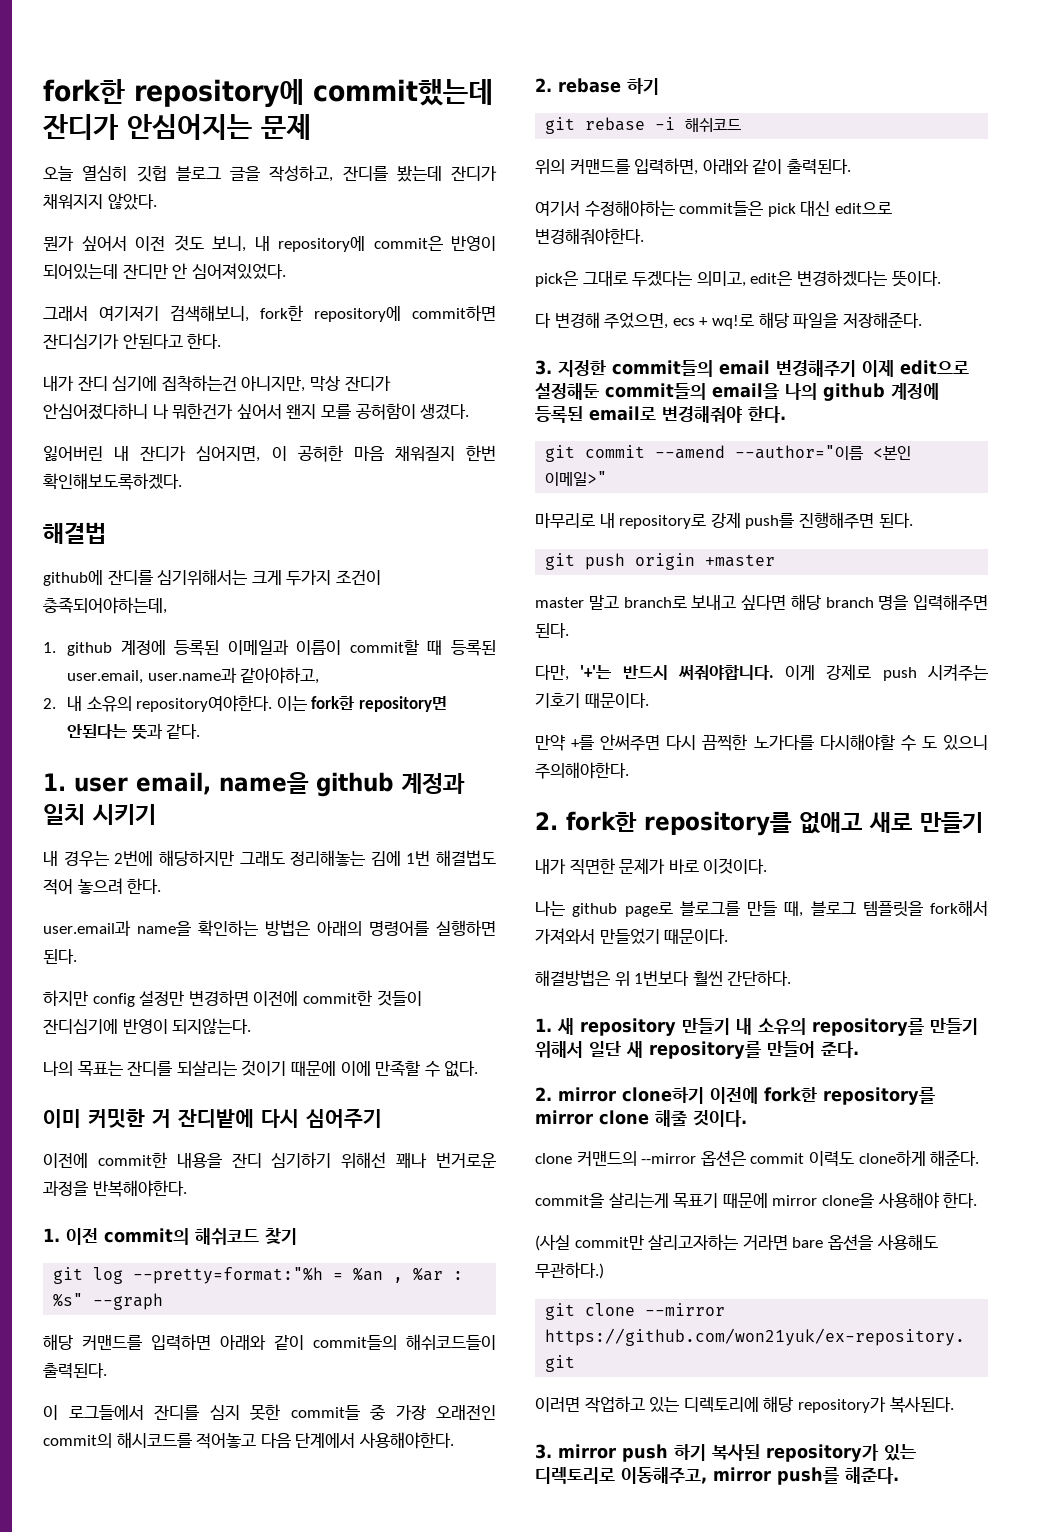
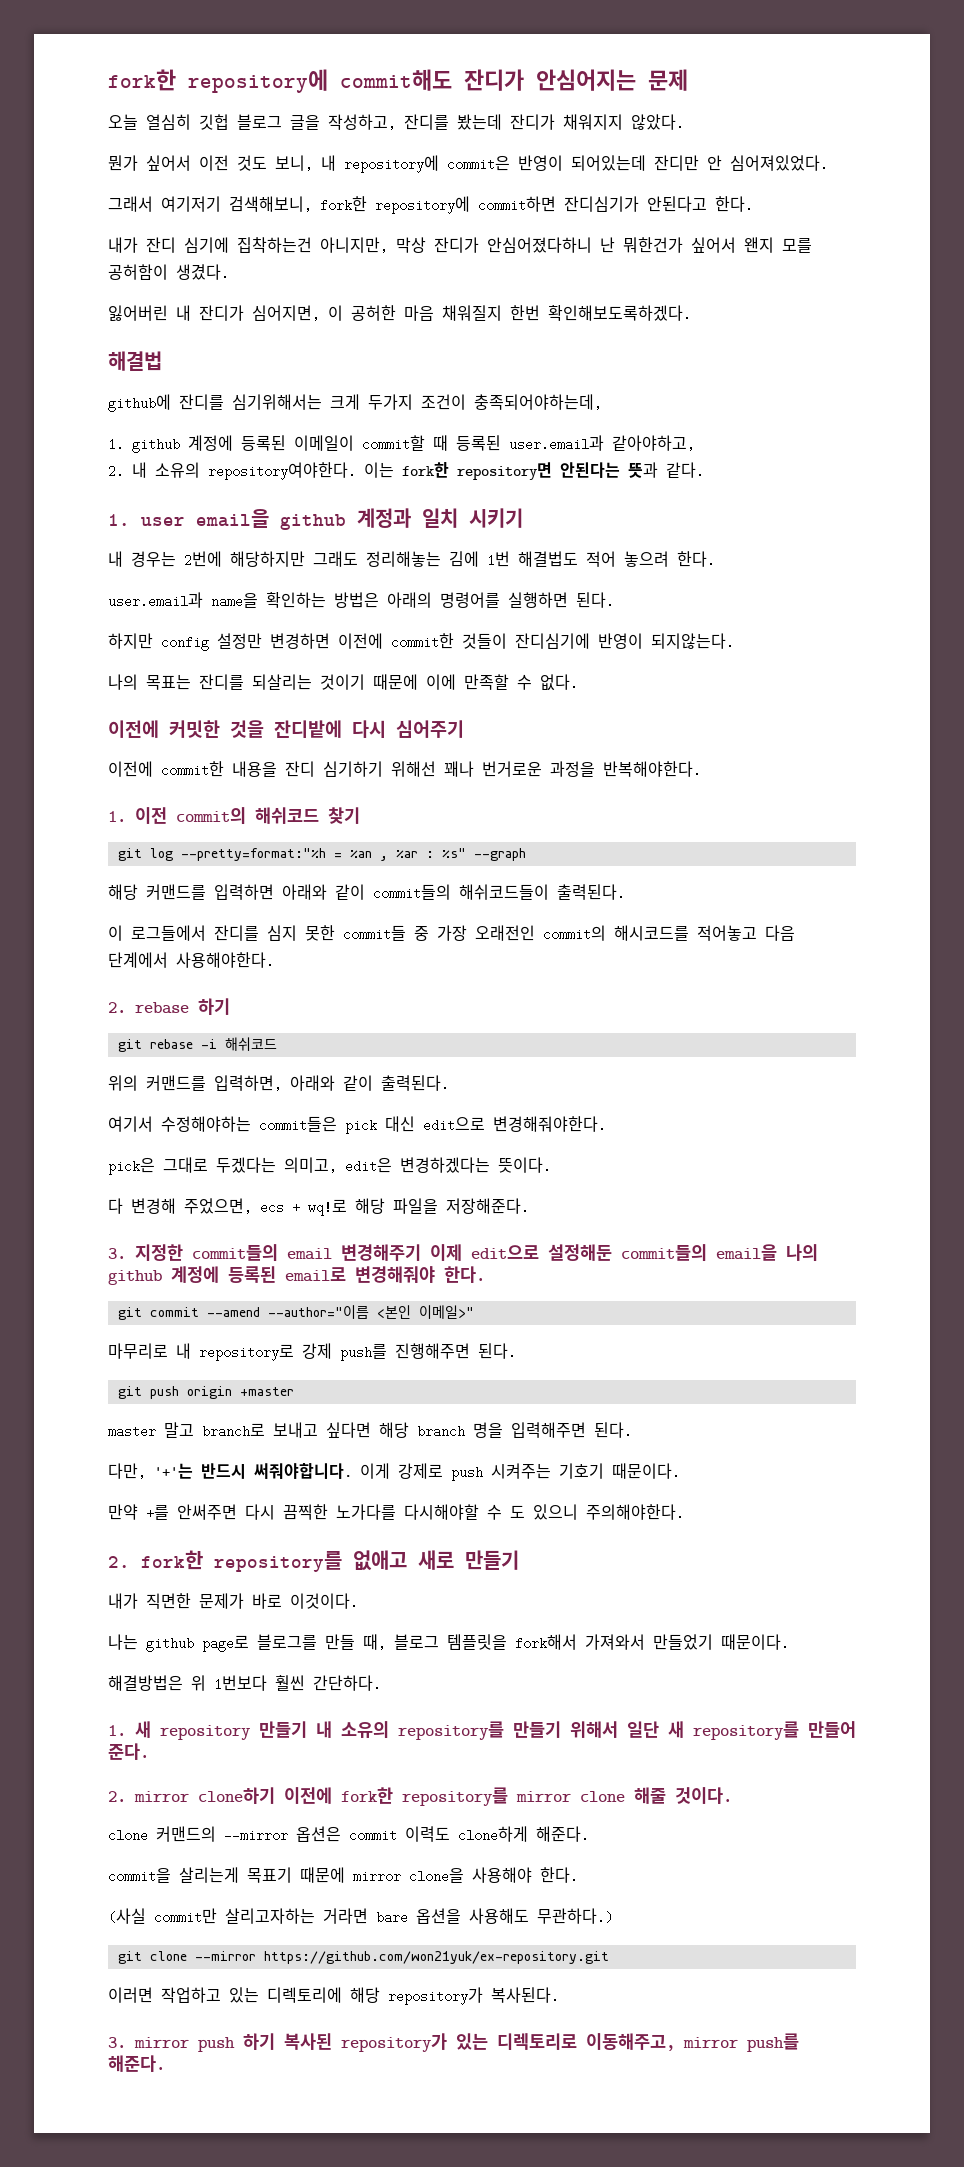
- fork한 repository에 commit했는데 잔디가 안심어지는 문제
+ fork한 repository에 commit해도 잔디가 안심어지는 문제
- 내가 잔디 심기에 집착하는건 아니지만, 막상 잔디가 안심어졌다하니 나 뭐한건가 싶어서 왠지 모를 공허함이 생겼다.
+ 내가 잔디 심기에 집착하는건 아니지만, 막상 잔디가 안심어졌다하니 난 뭐한건가 싶어서 왠지 모를 공허함이 생겼다.
- 1. github 계정에 등록된 이메일과 이름이 commit할 때 등록된 user.email, user.name과 같아야하고,
+ 1. github 계정에 등록된 이메일이 commit할 때 등록된 user.email과 같아야하고,
- 1. user email, name을 github 계정과 일치 시키기
+ 1. user email을 github 계정과 일치 시키기
- 이미 커밋한 거 잔디밭에 다시 심어주기
+ 이전에 커밋한 것을 잔디밭에 다시 심어주기

